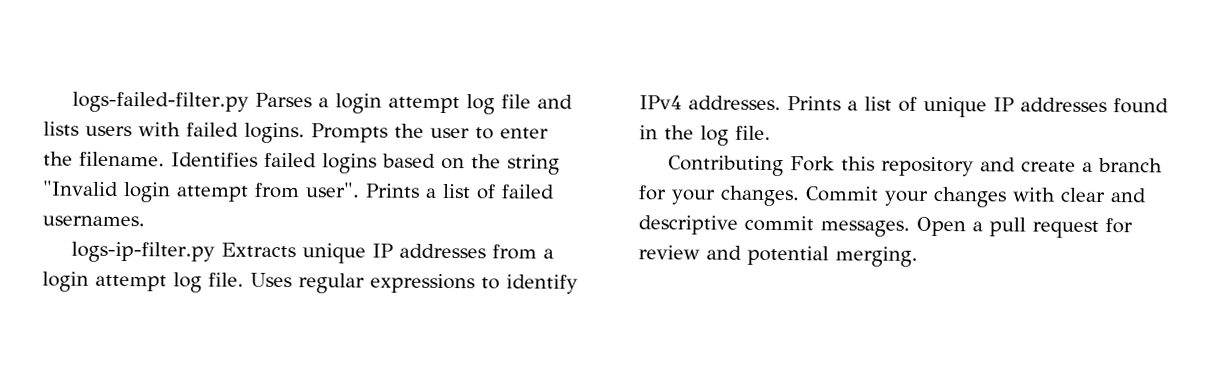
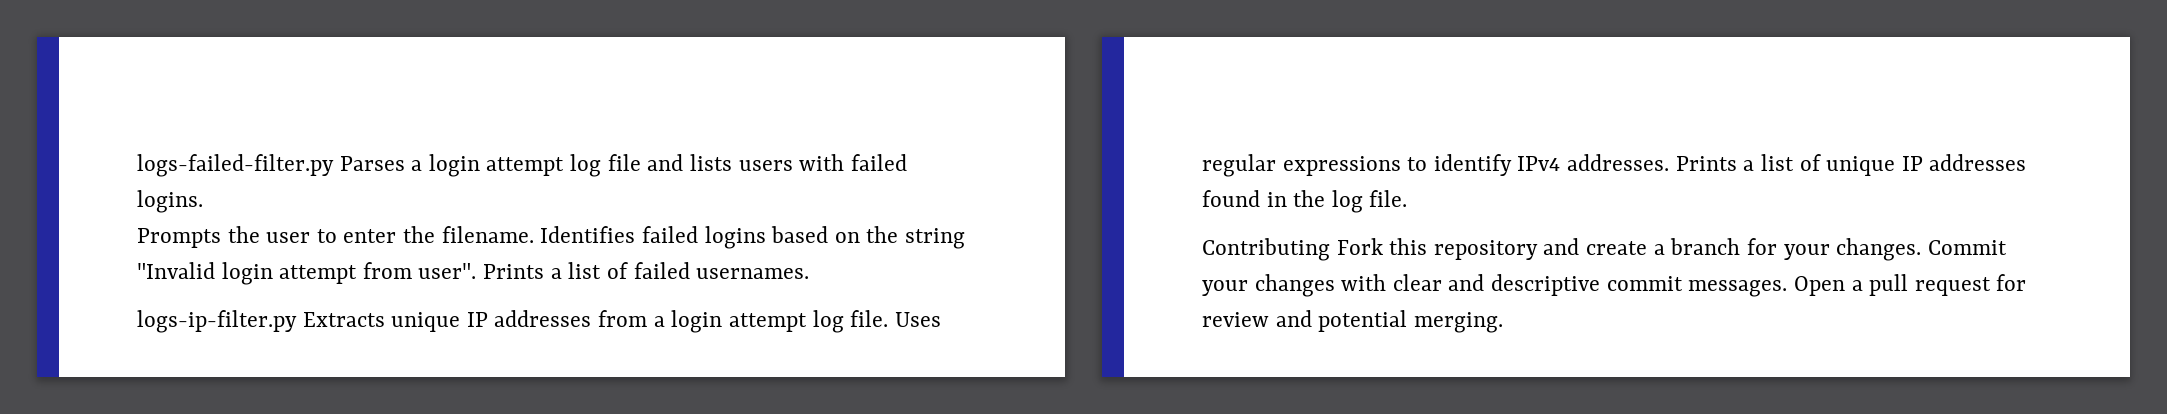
- logs-failed-filter.py Parses a login attempt log file and lists users with failed logins. Prompts the user to enter the filename.
+ logs-failed-filter.py Parses a login attempt log file and lists users with failed logins.
+ Prompts the user to enter the filename.

